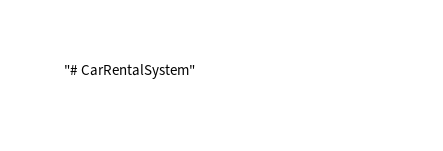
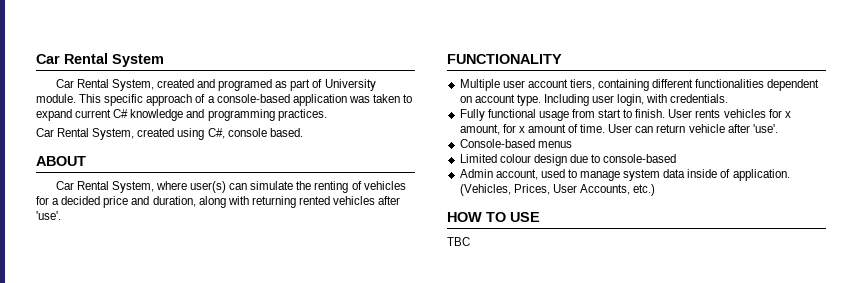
- "# CarRentalSystem"
+ Car Rental System
+ Car Rental System, created and programed as part of University module. This specific approach of a console-based application was taken to expand current C# knowledge and programming practices.
+ Car Rental System, created using C#, console based.
+ ABOUT
+ Car Rental System, where user(s) can simulate the renting of vehicles for a decided price and duration, along with returning rented vehicles after 'use'.
+ FUNCTIONALITY
+ Multiple user account tiers, containing different functionalities dependent on account type. Including user login, with credentials.
+ Fully functional usage from start to finish. User rents vehicles for x amount, for x amount of time. User can return vehicle after 'use'.
+ Console-based menus
+ Limited colour design due to console-based
+ Admin account, used to manage system data inside of application. (Vehicles, Prices, User Accounts, etc.)
+ HOW TO USE
+ TBC

